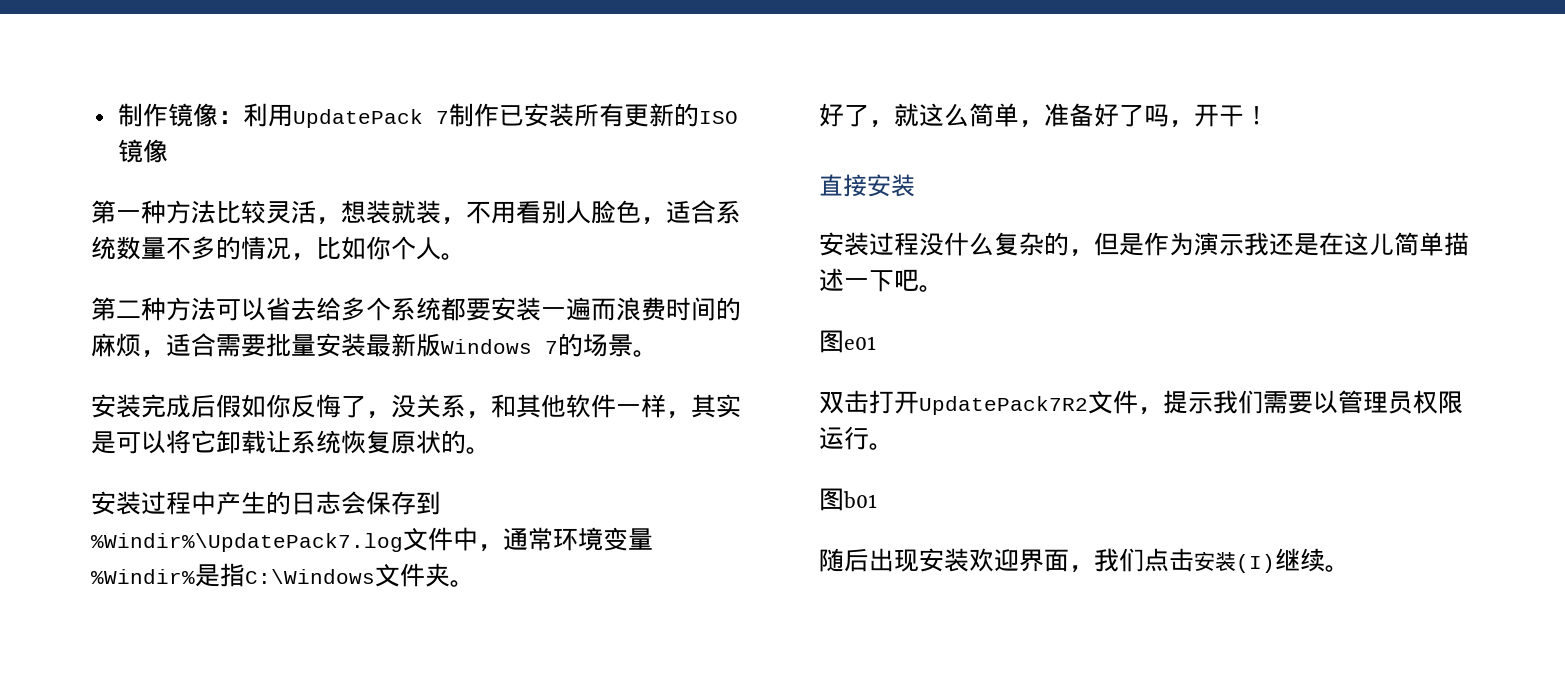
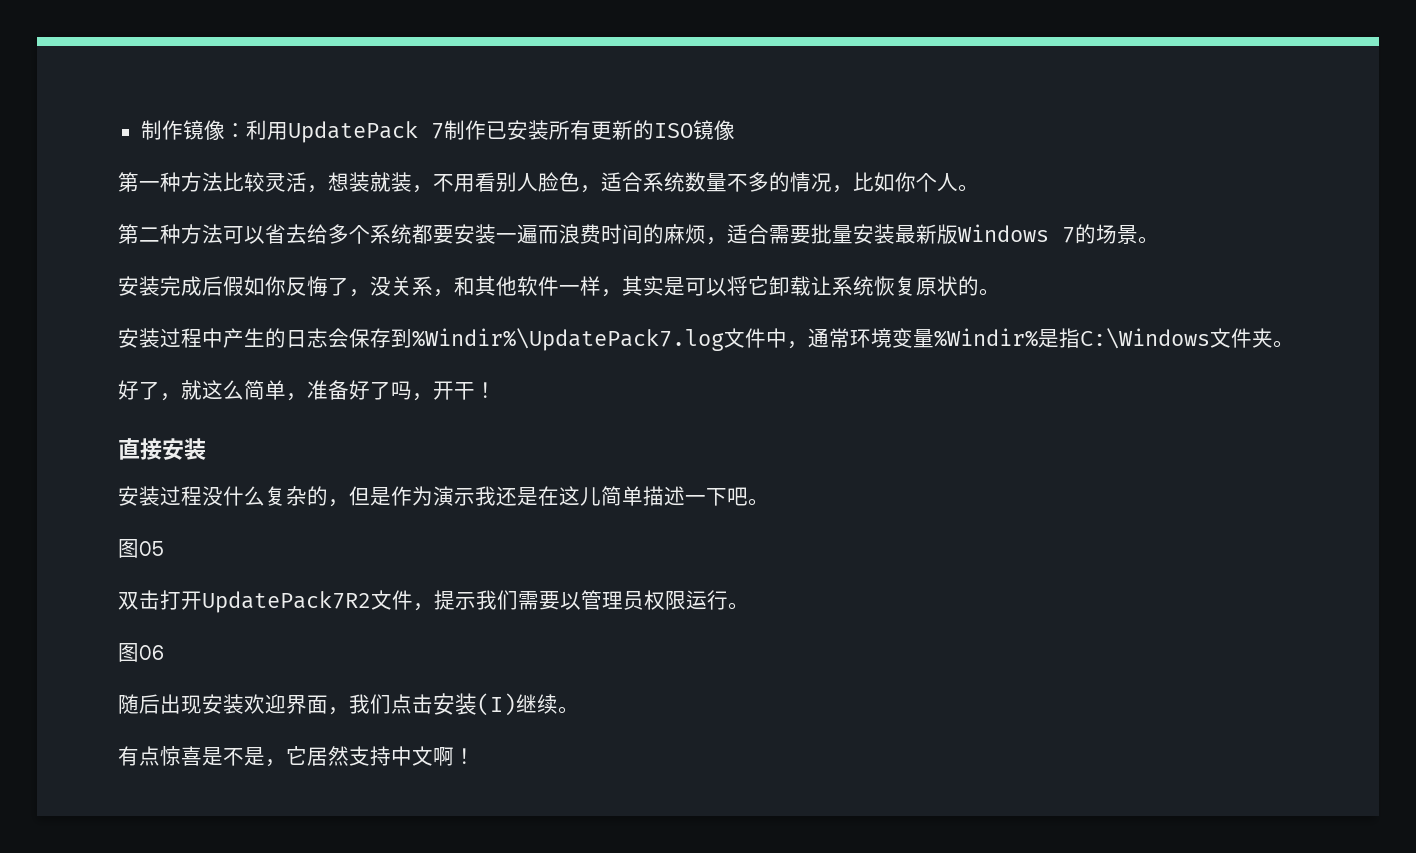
- 图e01
+ 图05
- 图b01
+ 图06
+ 有点惊喜是不是，它居然支持中文啊！

